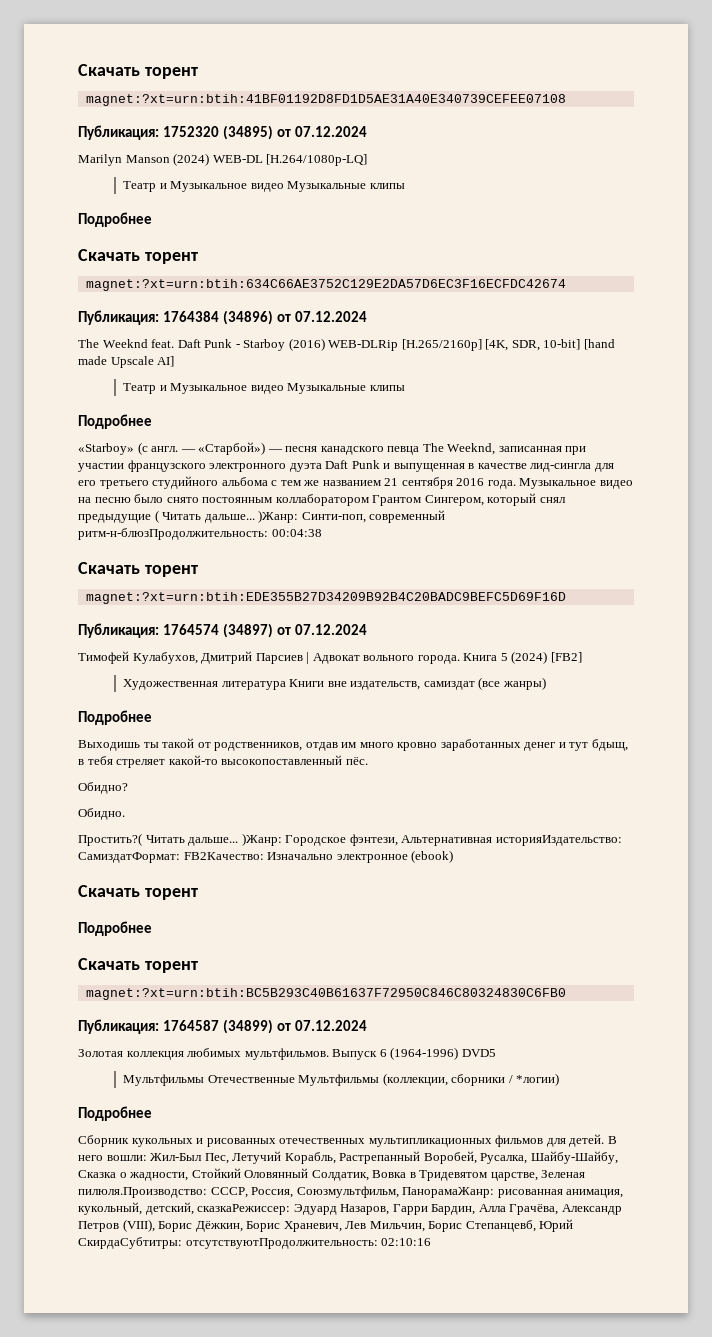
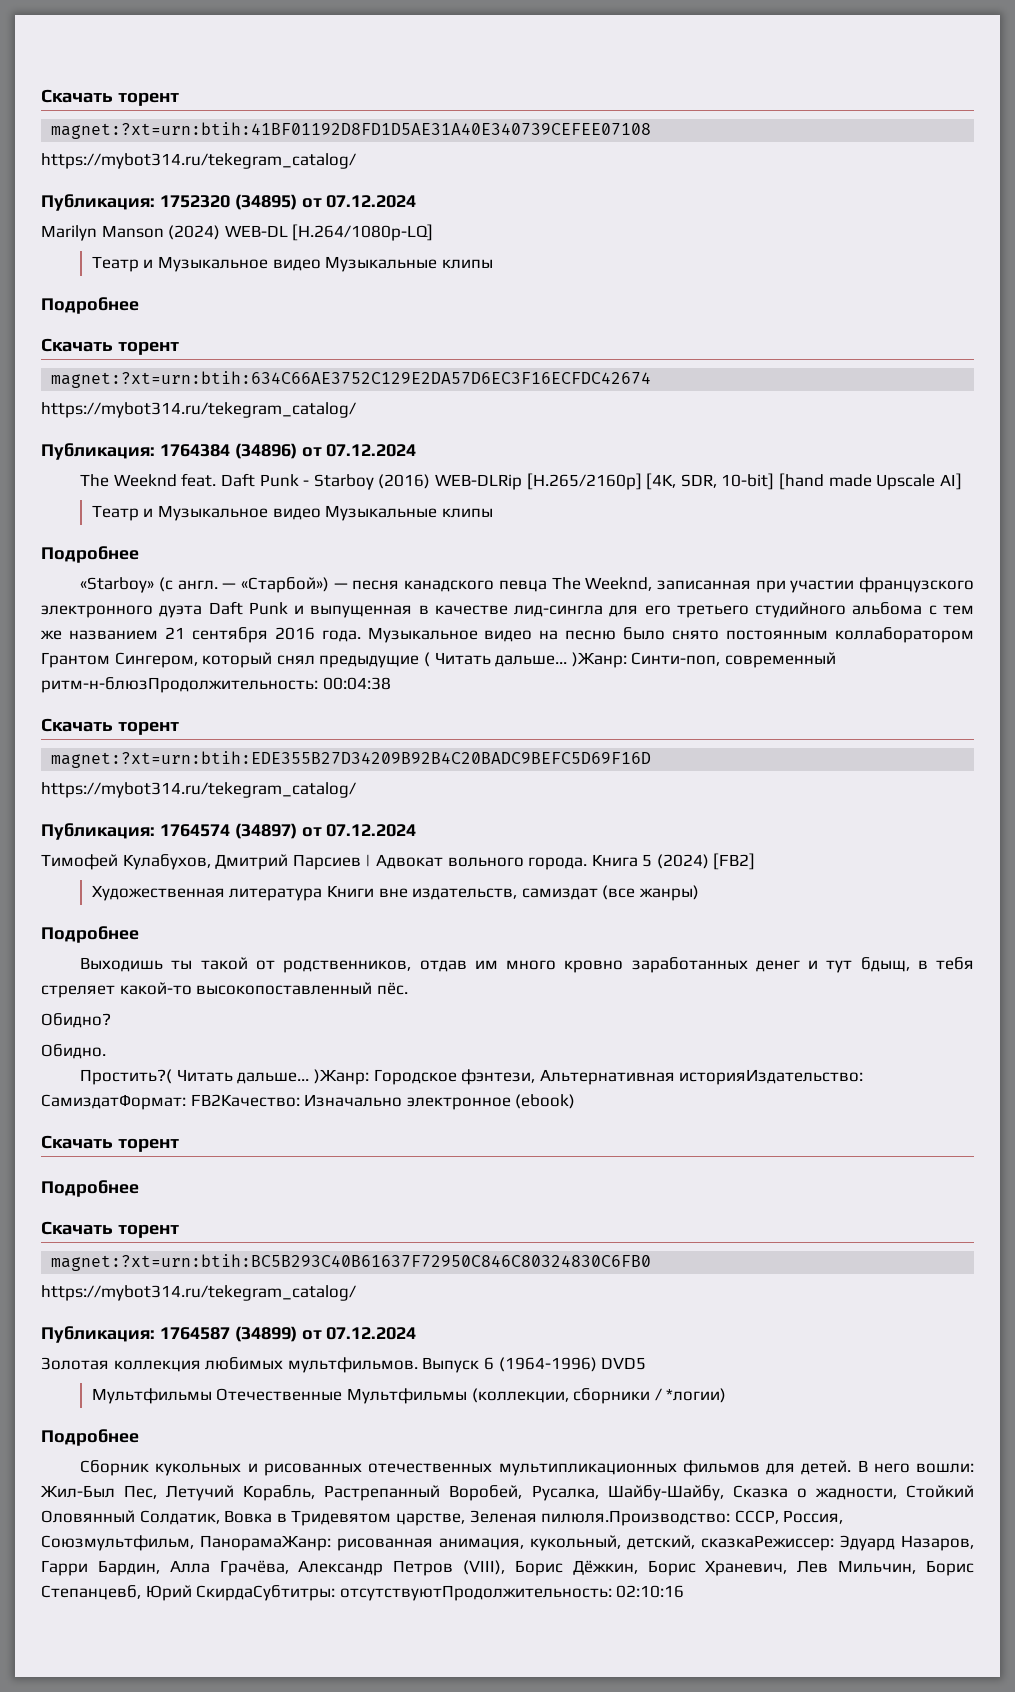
  magnet:?xt=urn:btih:41BF01192D8FD1D5AE31A40E340739CEFEE07108
+ https://mybot314.ru/tekegram_catalog/
  magnet:?xt=urn:btih:634C66AE3752C129E2DA57D6EC3F16ECFDC42674
+ https://mybot314.ru/tekegram_catalog/
  magnet:?xt=urn:btih:EDE355B27D34209B92B4C20BADC9BEFC5D69F16D
+ https://mybot314.ru/tekegram_catalog/
  magnet:?xt=urn:btih:BC5B293C40B61637F72950C846C80324830C6FB0
+ https://mybot314.ru/tekegram_catalog/

